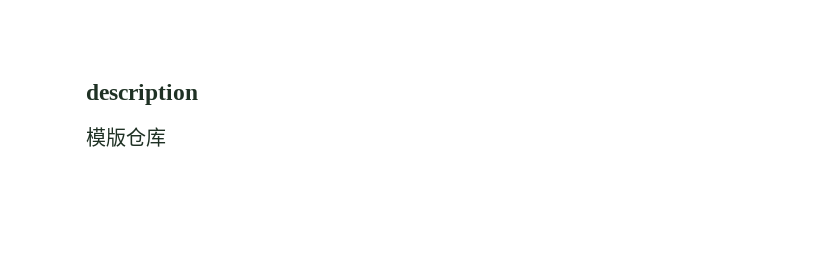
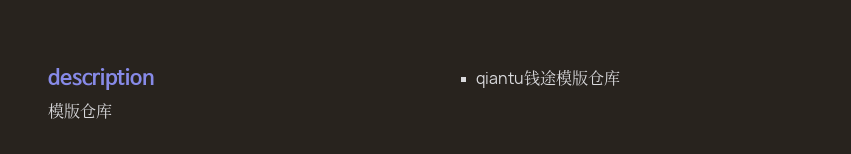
+ qiantu钱途模版仓库

